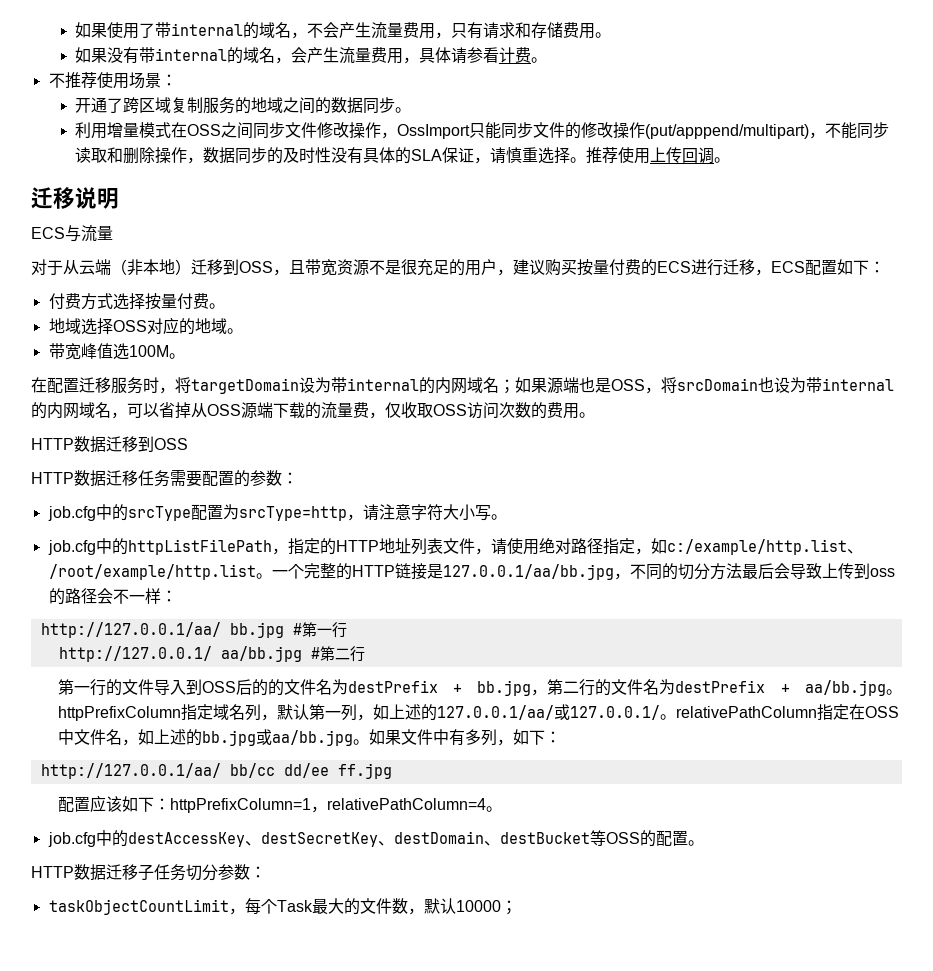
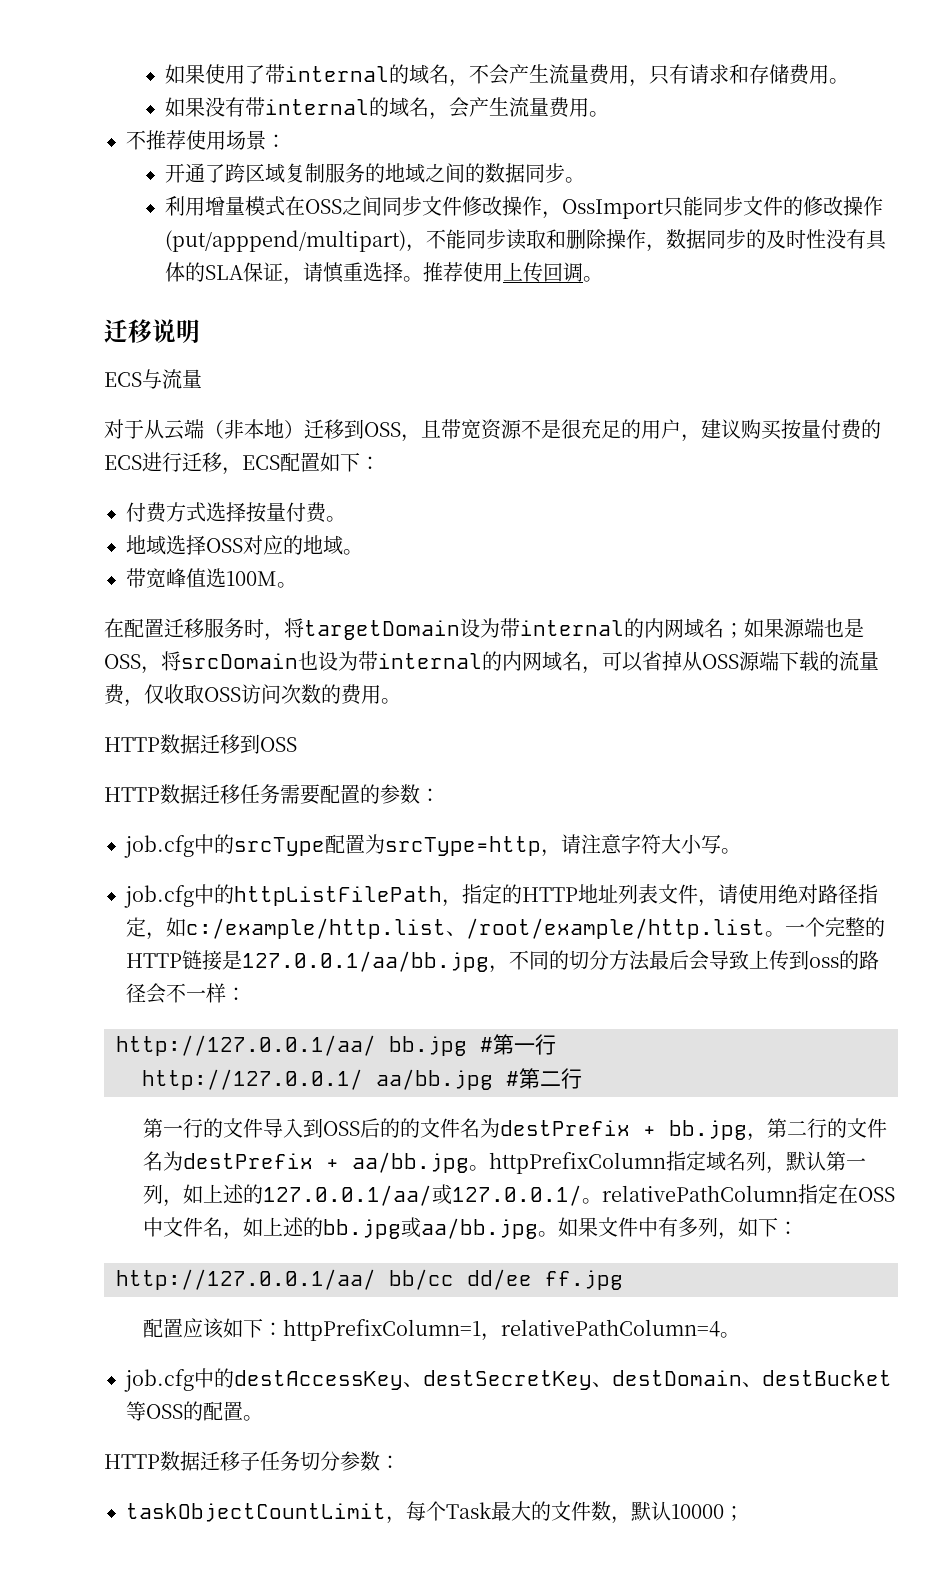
- 如果没有带internal的域名，会产生流量费用，具体请参看计费。
+ 如果没有带internal的域名，会产生流量费用。

